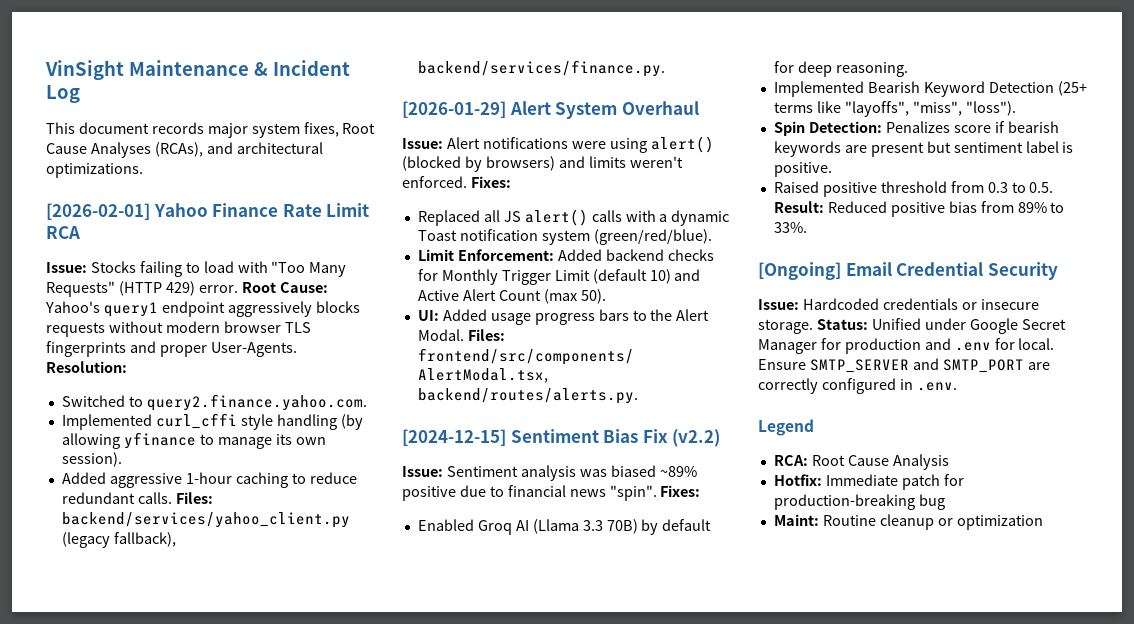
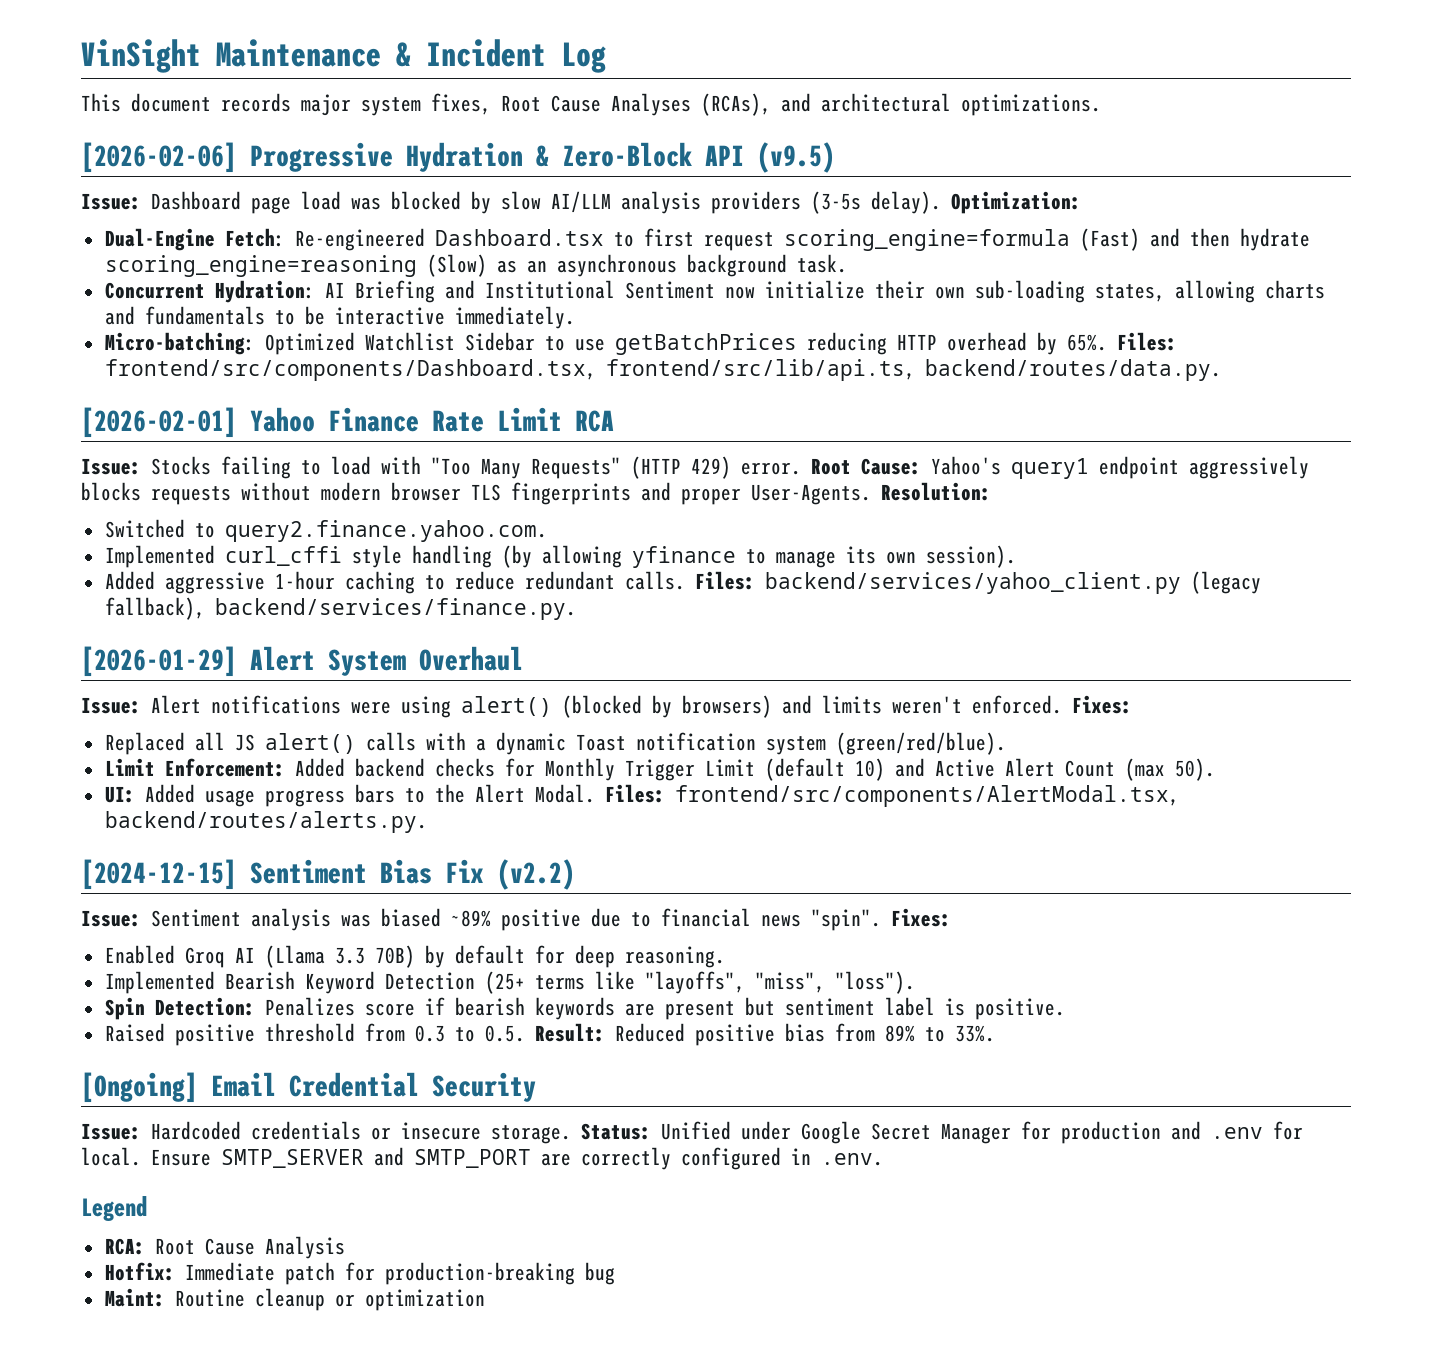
+ [2026-02-06] Progressive Hydration & Zero-Block API (v9.5)
+ Issue: Dashboard page load was blocked by slow AI/LLM analysis providers (3-5s delay). Optimization:
+ Dual-Engine Fetch: Re-engineered Dashboard.tsx to first request scoring_engine=formula (Fast) and then hydrate scoring_engine=reasoning (Slow) as an asynchronous background task.
+ Concurrent Hydration: AI Briefing and Institutional Sentiment now initialize their own sub-loading states, allowing charts and fundamentals to be interactive immediately.
+ Micro-batching: Optimized Watchlist Sidebar to use getBatchPrices reducing HTTP overhead by 65%. Files: frontend/src/components/Dashboard.tsx, frontend/src/lib/api.ts, backend/routes/data.py.

